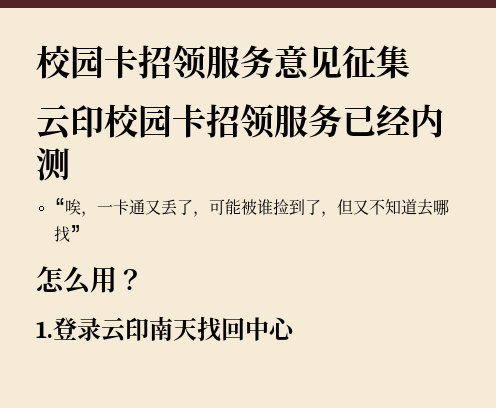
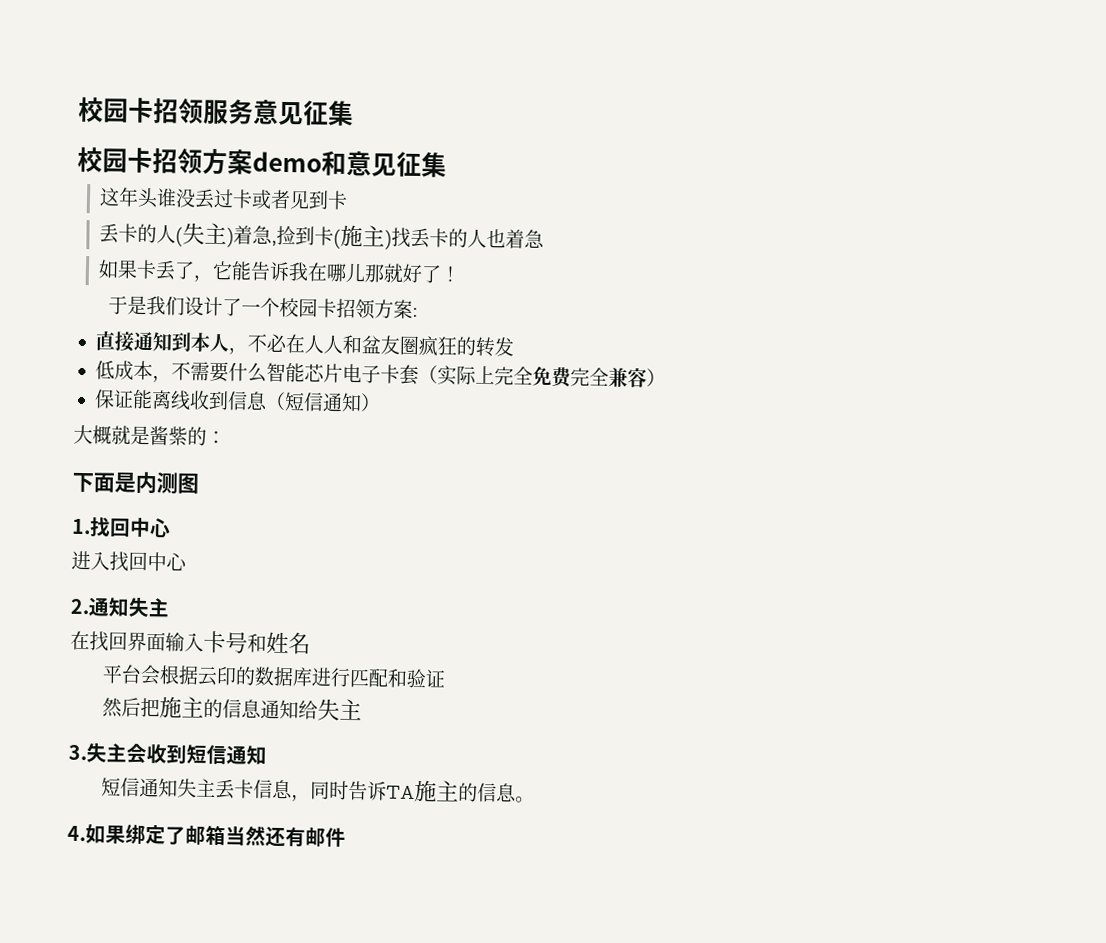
- 云印校园卡招领服务已经内测
- “唉，一卡通又丢了，可能被谁捡到了，但又不知道去哪找”
- 怎么用？
- 1.登录云印南天找回中心
+ 校园卡招领方案demo和意见征集
+ 这年头谁没丢过卡或者见到卡
+ 丢卡的人(失主)着急,捡到卡(施主)找丢卡的人也着急
+ 如果卡丢了，它能告诉我在哪儿那就好了！
+ 于是我们设计了一个校园卡招领方案:
+ 直接通知到本人，不必在人人和盆友圈疯狂的转发
+ 低成本，不需要什么智能芯片电子卡套（实际上完全免费完全兼容）
+ 保证能离线收到信息（短信通知）
+ 大概就是酱紫的：
+ 下面是内测图
+ 1.找回中心
+ 进入找回中心
+ 2.通知失主
+ 在找回界面输入卡号和姓名
+ 平台会根据云印的数据库进行匹配和验证
+ 然后把施主的信息通知给失主
+ 3.失主会收到短信通知
+ 短信通知失主丢卡信息，同时告诉TA施主的信息。
+ 4.如果绑定了邮箱当然还有邮件

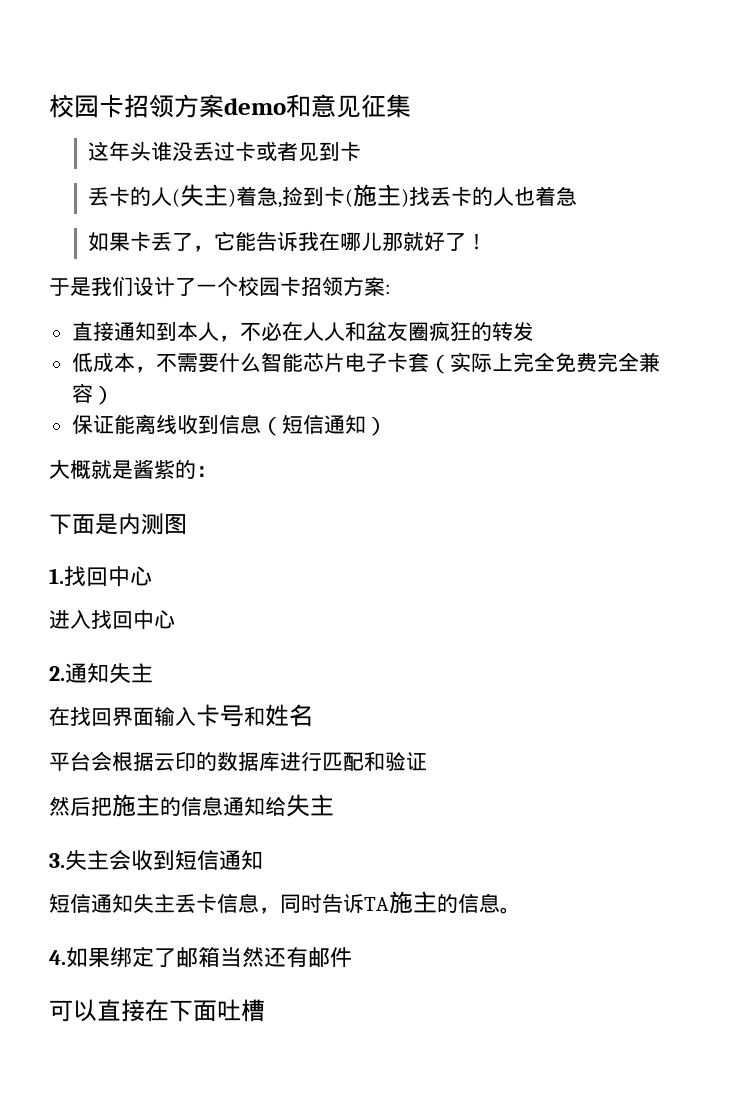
- 校园卡招领服务意见征集
+ 可以直接在下面吐槽

